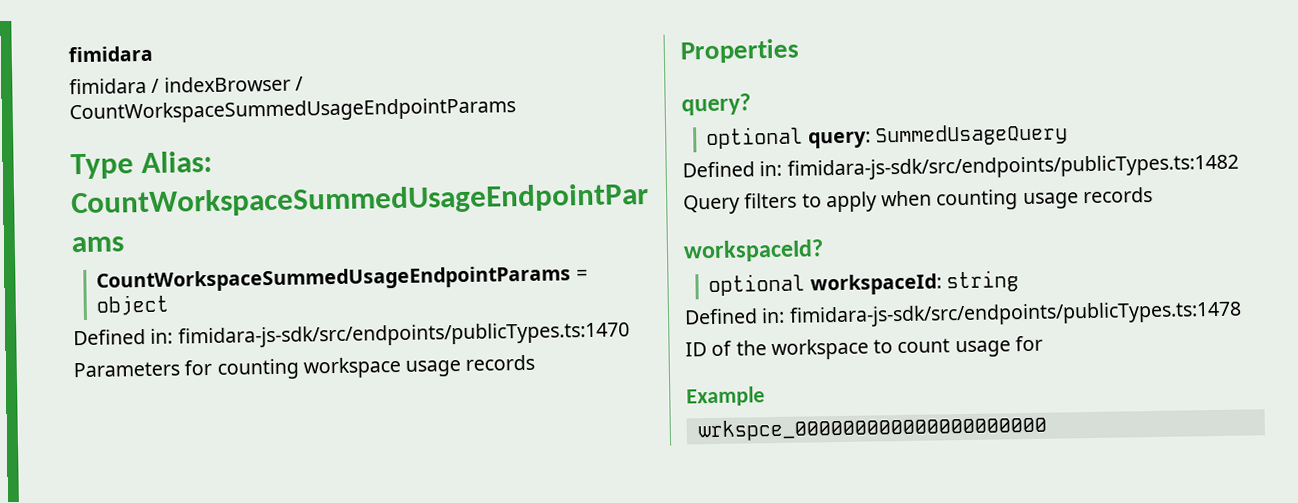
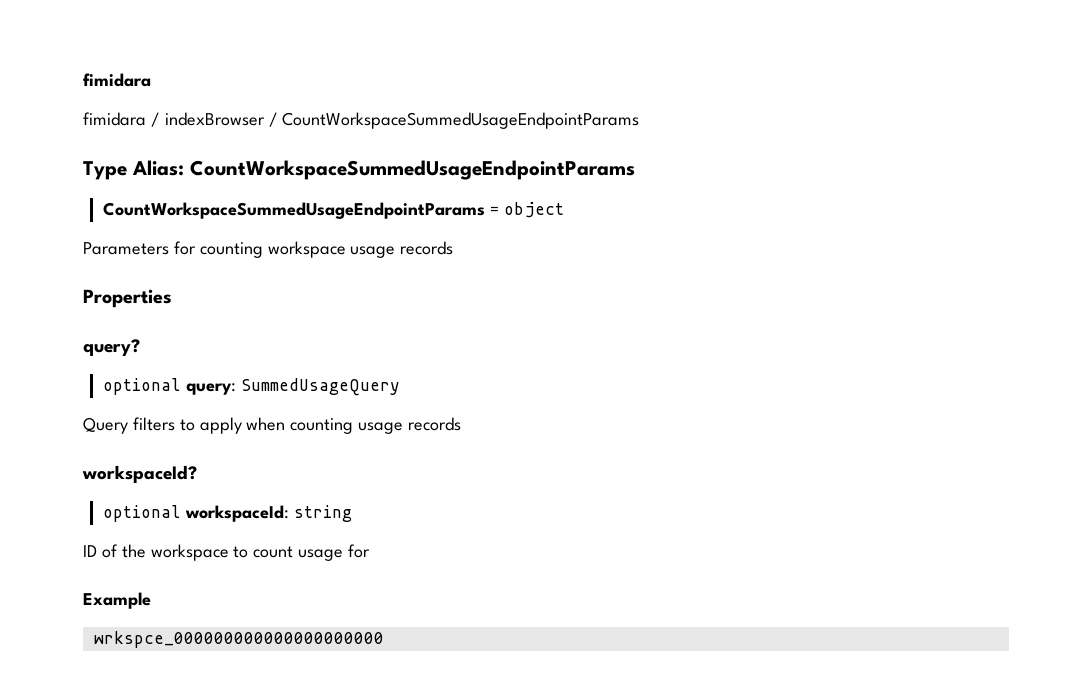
- Defined in: fimidara-js-sdk/src/endpoints/publicTypes.ts:1470
- Defined in: fimidara-js-sdk/src/endpoints/publicTypes.ts:1482
- Defined in: fimidara-js-sdk/src/endpoints/publicTypes.ts:1478

